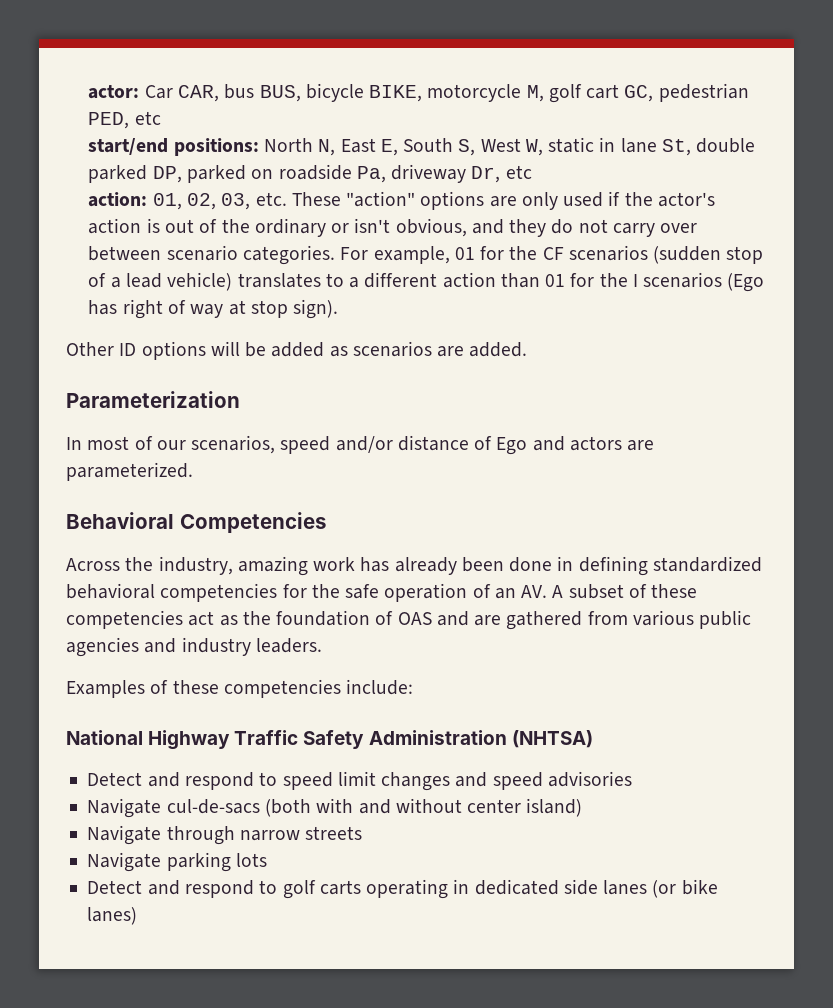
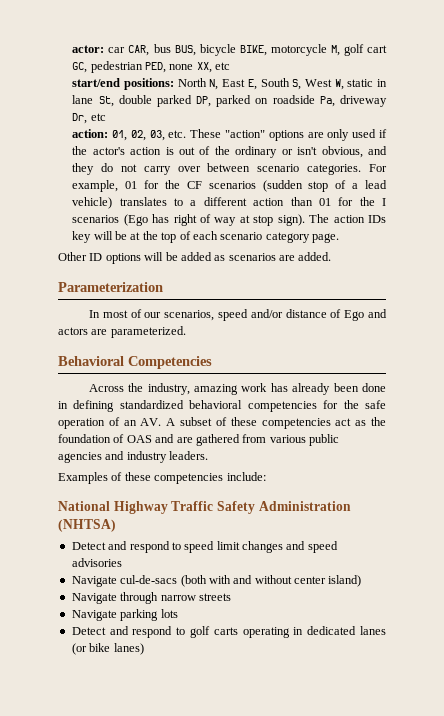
- actor: Car CAR, bus BUS, bicycle BIKE, motorcycle M, golf cart GC, pedestrian PED, etc
+ actor: car CAR, bus BUS, bicycle BIKE, motorcycle M, golf cart GC, pedestrian PED, none XX, etc
+ The action IDs key will be at the top of each scenario category page.
- Detect and respond to golf carts operating in dedicated side lanes (or bike lanes)
+ Detect and respond to golf carts operating in dedicated lanes (or bike lanes)

